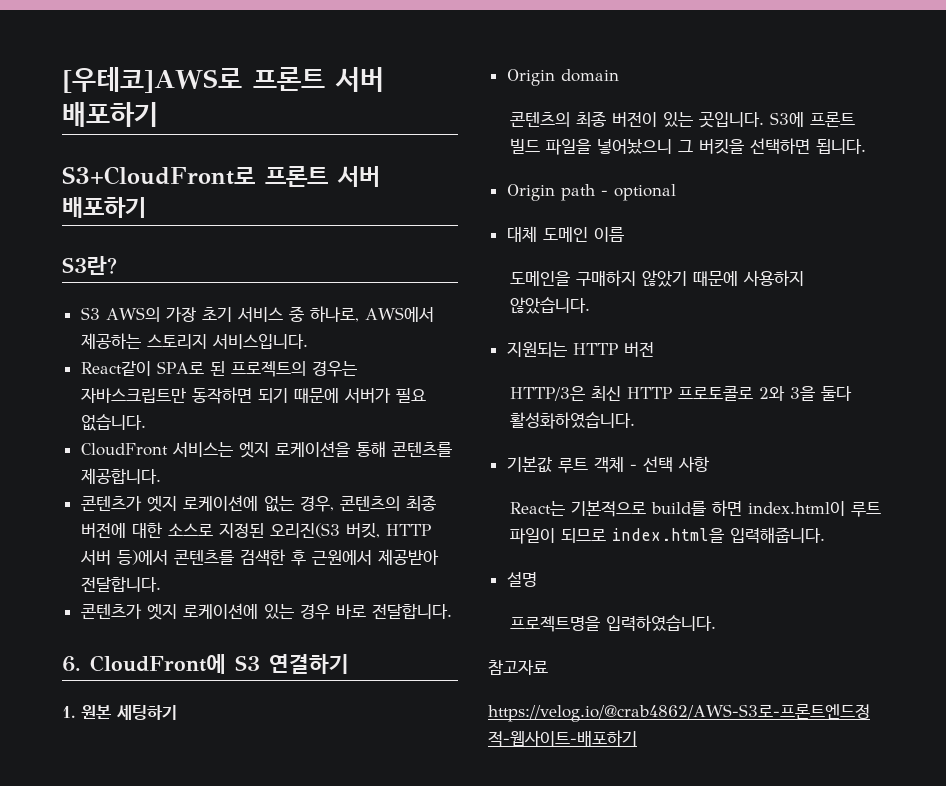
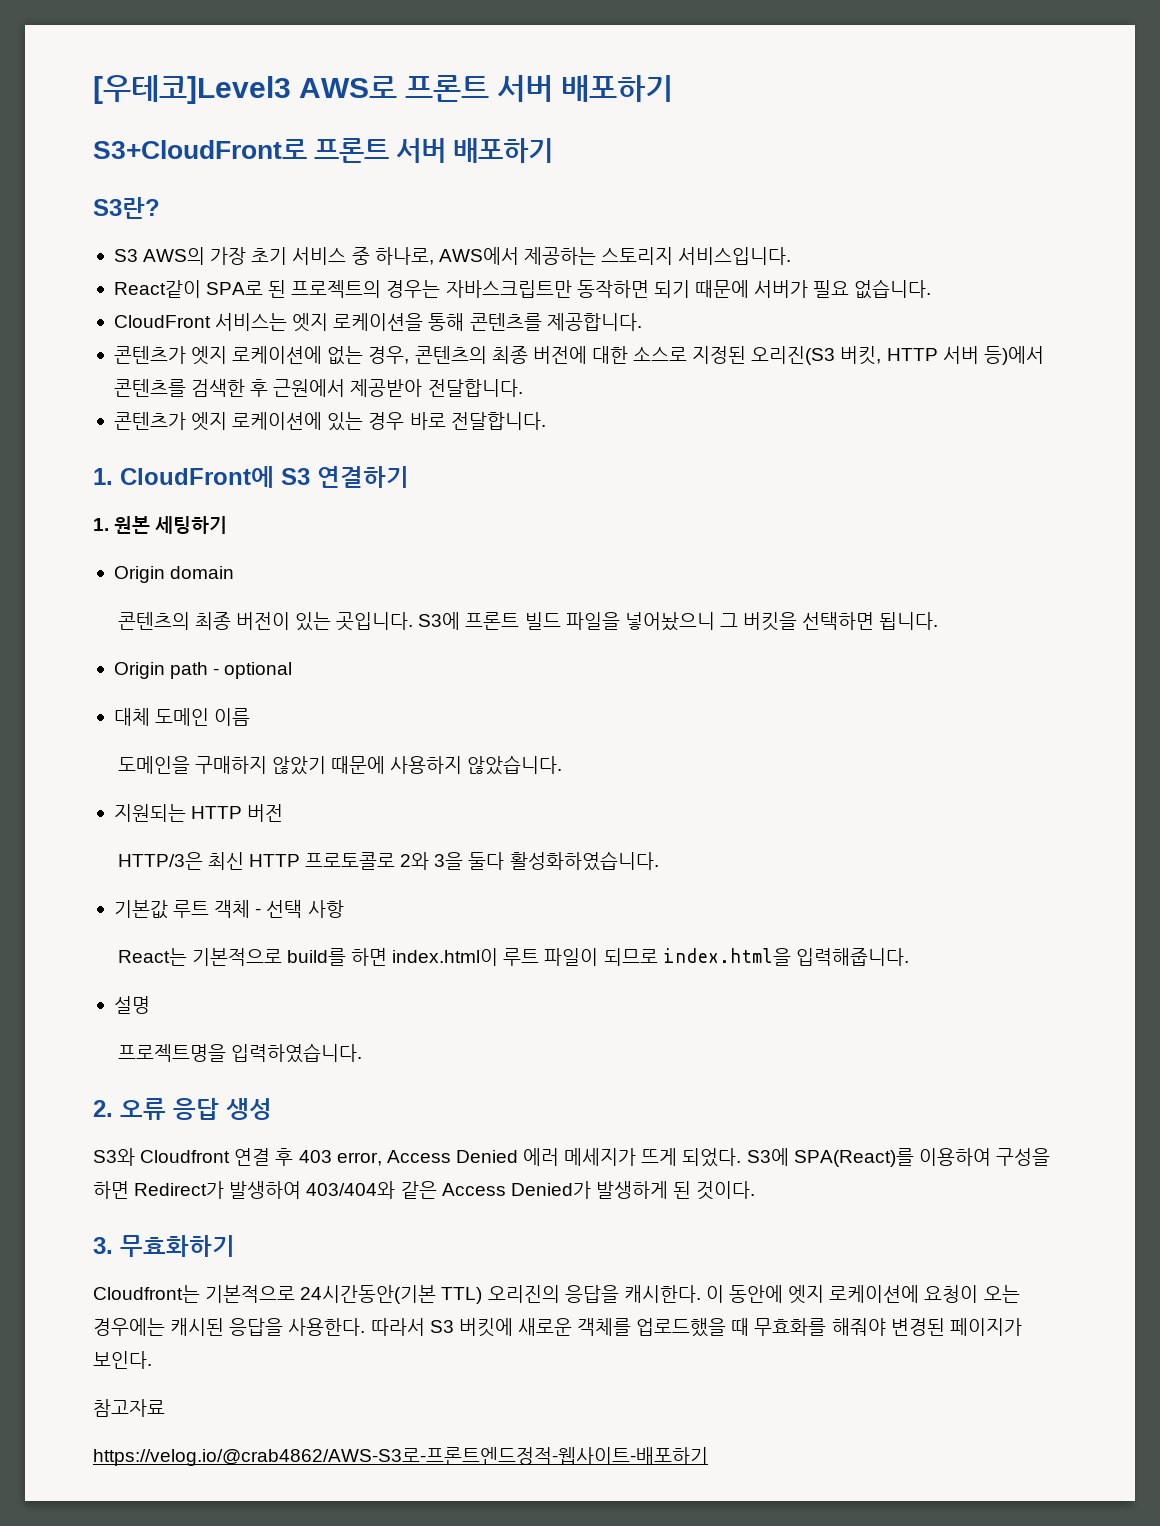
- [우테코]AWS로 프론트 서버 배포하기
+ [우테코]Level3 AWS로 프론트 서버 배포하기
- 6. CloudFront에 S3 연결하기
+ 1. CloudFront에 S3 연결하기
+ 2. 오류 응답 생성
+ S3와 Cloudfront 연결 후 403 error, Access Denied 에러 메세지가 뜨게 되었다. S3에 SPA(React)를 이용하여 구성을 하면 Redirect가 발생하여 403/404와 같은 Access Denied가 발생하게 된 것이다.
+ 3. 무효화하기
+ Cloudfront는 기본적으로 24시간동안(기본 TTL) 오리진의 응답을 캐시한다. 이 동안에 엣지 로케이션에 요청이 오는 경우에는 캐시된 응답을 사용한다. 따라서 S3 버킷에 새로운 객체를 업로드했을 때 무효화를 해줘야 변경된 페이지가 보인다.

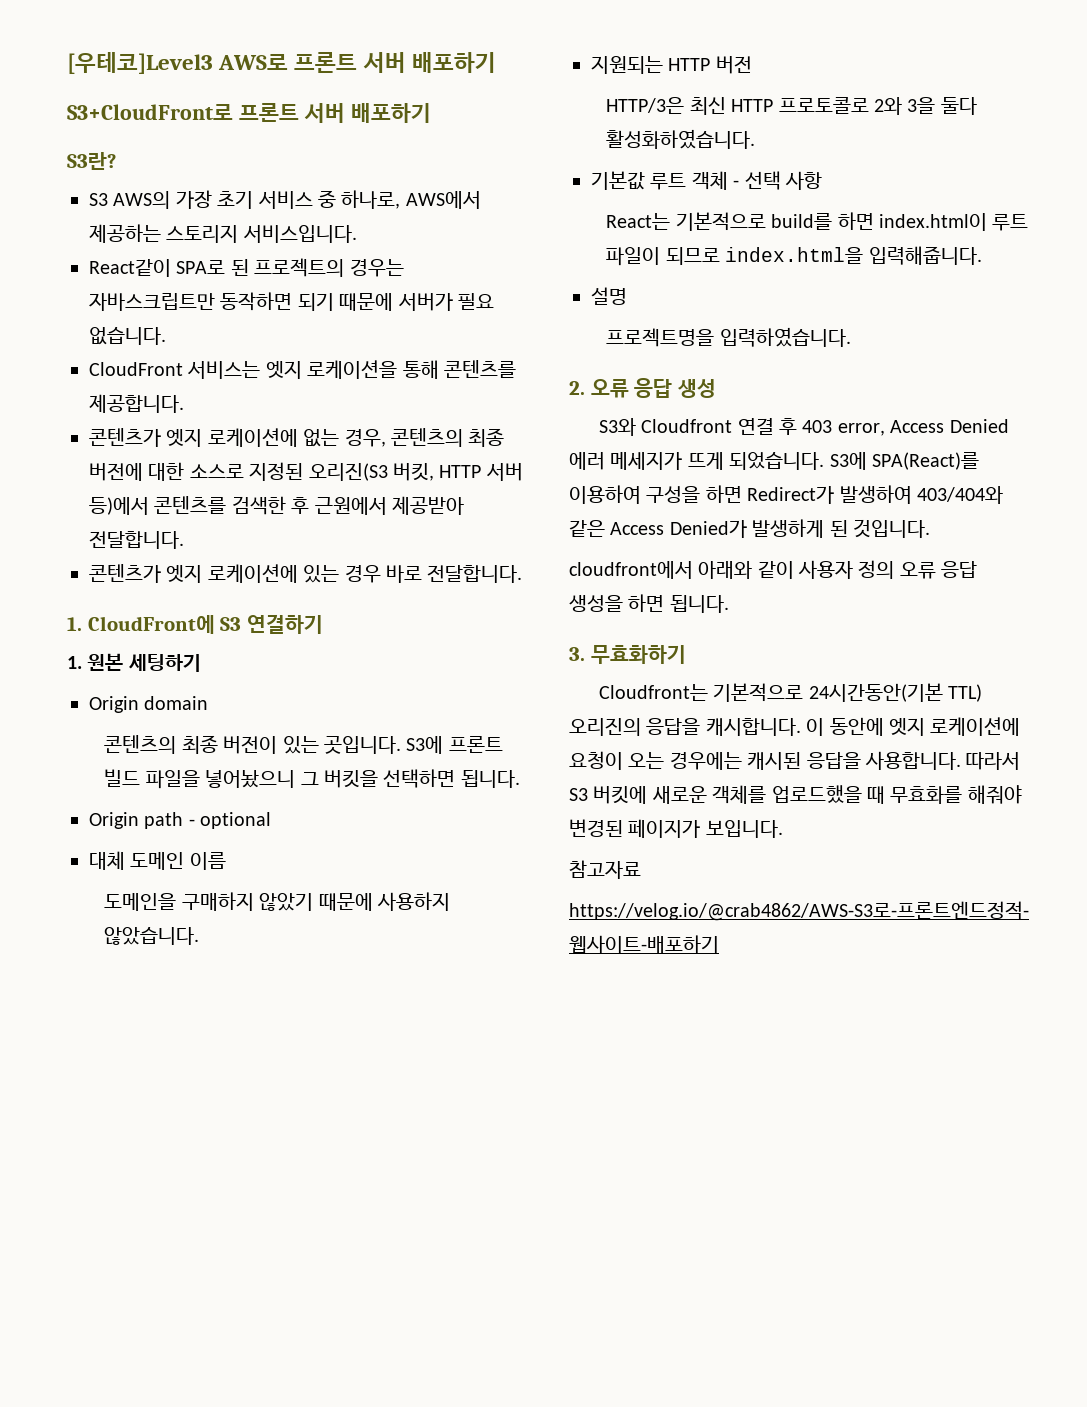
- S3와 Cloudfront 연결 후 403 error, Access Denied 에러 메세지가 뜨게 되었다.
+ S3와 Cloudfront 연결 후 403 error, Access Denied 에러 메세지가 뜨게 되었습니다.
- S3에 SPA(React)를 이용하여 구성을 하면 Redirect가 발생하여 403/404와 같은 Access Denied가 발생하게 된 것이다.
+ S3에 SPA(React)를 이용하여 구성을 하면 Redirect가 발생하여 403/404와 같은 Access Denied가 발생하게 된 것입니다.
+ cloudfront에서 아래와 같이 사용자 정의 오류 응답 생성을 하면 됩니다.
- Cloudfront는 기본적으로 24시간동안(기본 TTL) 오리진의 응답을 캐시한다.
+ Cloudfront는 기본적으로 24시간동안(기본 TTL) 오리진의 응답을 캐시합니다.
- 이 동안에 엣지 로케이션에 요청이 오는 경우에는 캐시된 응답을 사용한다.
+ 이 동안에 엣지 로케이션에 요청이 오는 경우에는 캐시된 응답을 사용합니다.
- 따라서 S3 버킷에 새로운 객체를 업로드했을 때 무효화를 해줘야 변경된 페이지가 보인다.
+ 따라서 S3 버킷에 새로운 객체를 업로드했을 때 무효화를 해줘야 변경된 페이지가 보입니다.

